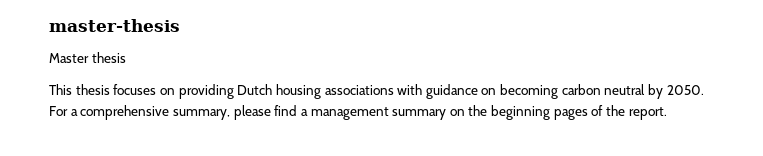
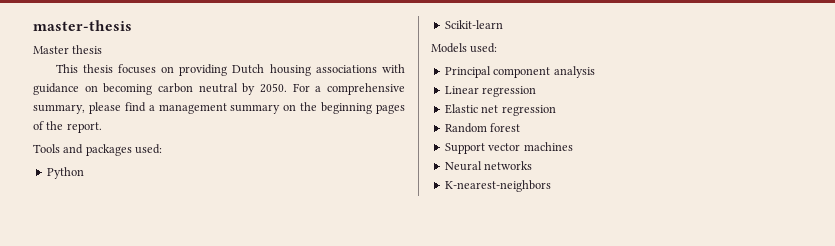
+ Tools and packages used:
+ Python
+ Scikit-learn
+ Models used:
+ Principal component analysis
+ Linear regression
+ Elastic net regression
+ Random forest
+ Support vector machines
+ Neural networks
+ K-nearest-neighbors

